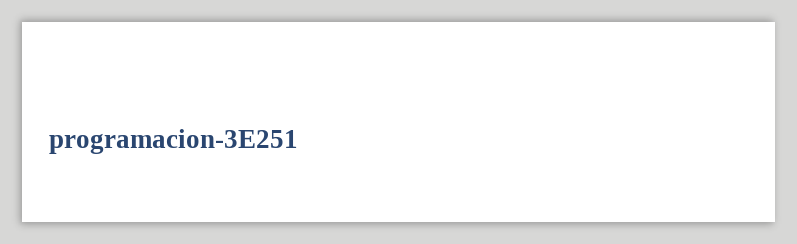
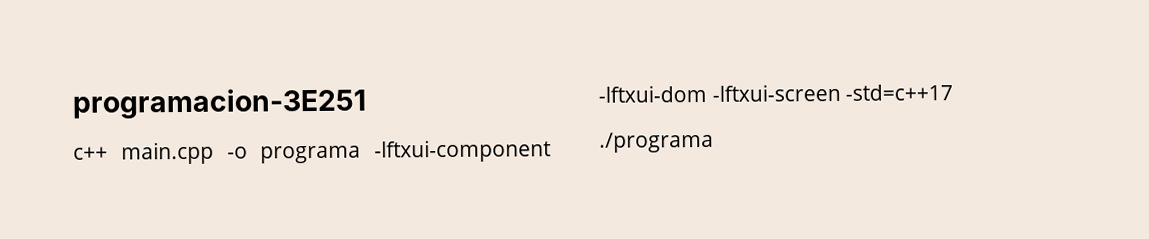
+ c++ main.cpp -o programa -lftxui-component -lftxui-dom -lftxui-screen -std=c++17
+ ./programa

